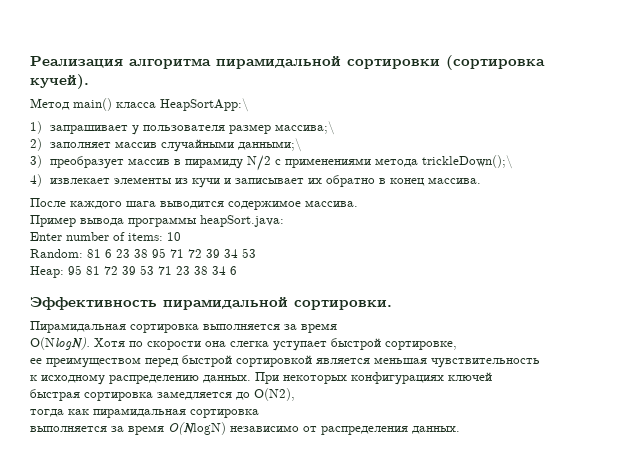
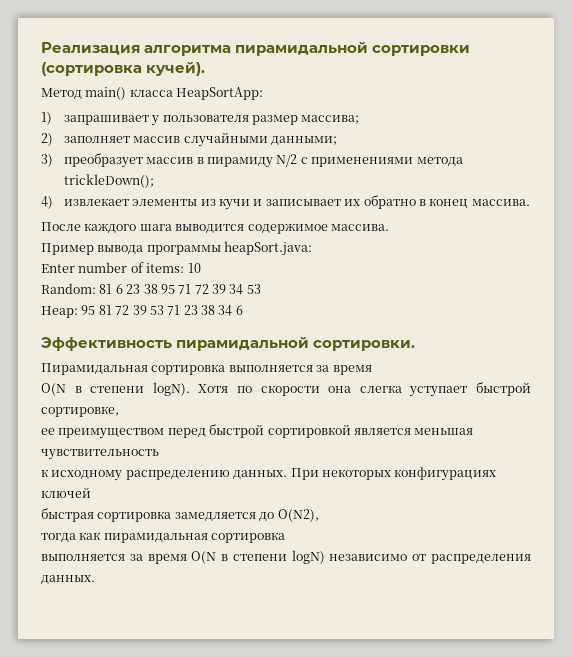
- Метод main() класса HeapSortApp:\
+ Метод main() класса HeapSortApp:
- 1) запрашивает у пользователя размер массива;\
+ 1) запрашивает у пользователя размер массива;
- 2) заполняет массив случайными данными;\
+ 2) заполняет массив случайными данными;
- 3) преобразует массив в пирамиду N/2 с применениями метода trickleDown();\
+ 3) преобразует массив в пирамиду N/2 с применениями метода trickleDown();
- O(NlogN).
+ O(N в степени logN).
- выполняется за время O(NlogN) независимо от распределения данных.
+ выполняется за время O(N в степени logN) независимо от распределения данных.

